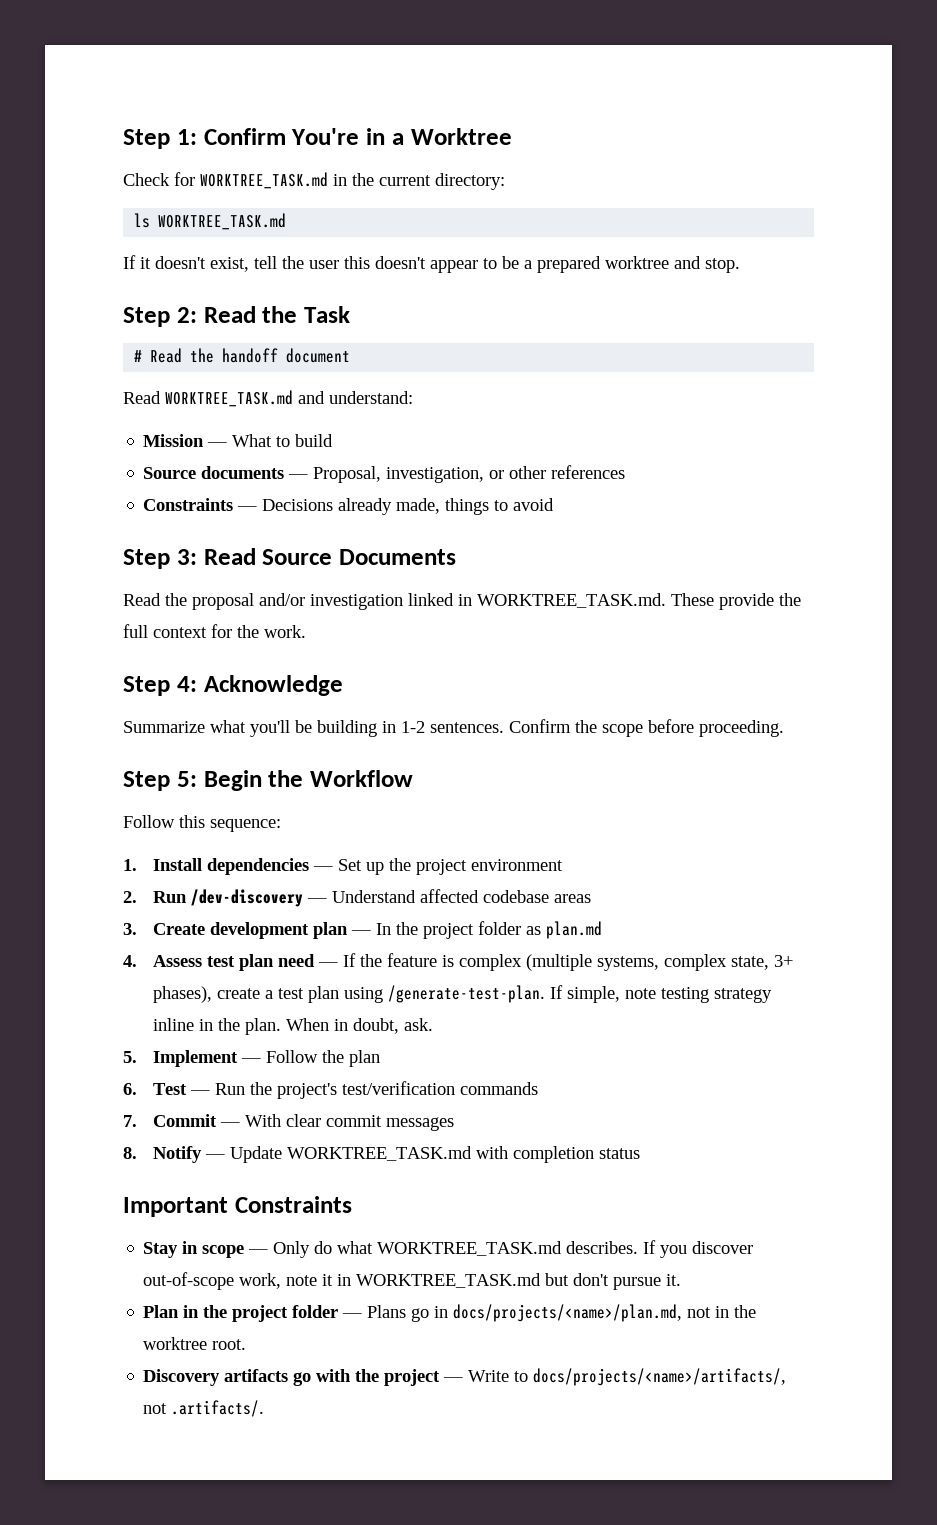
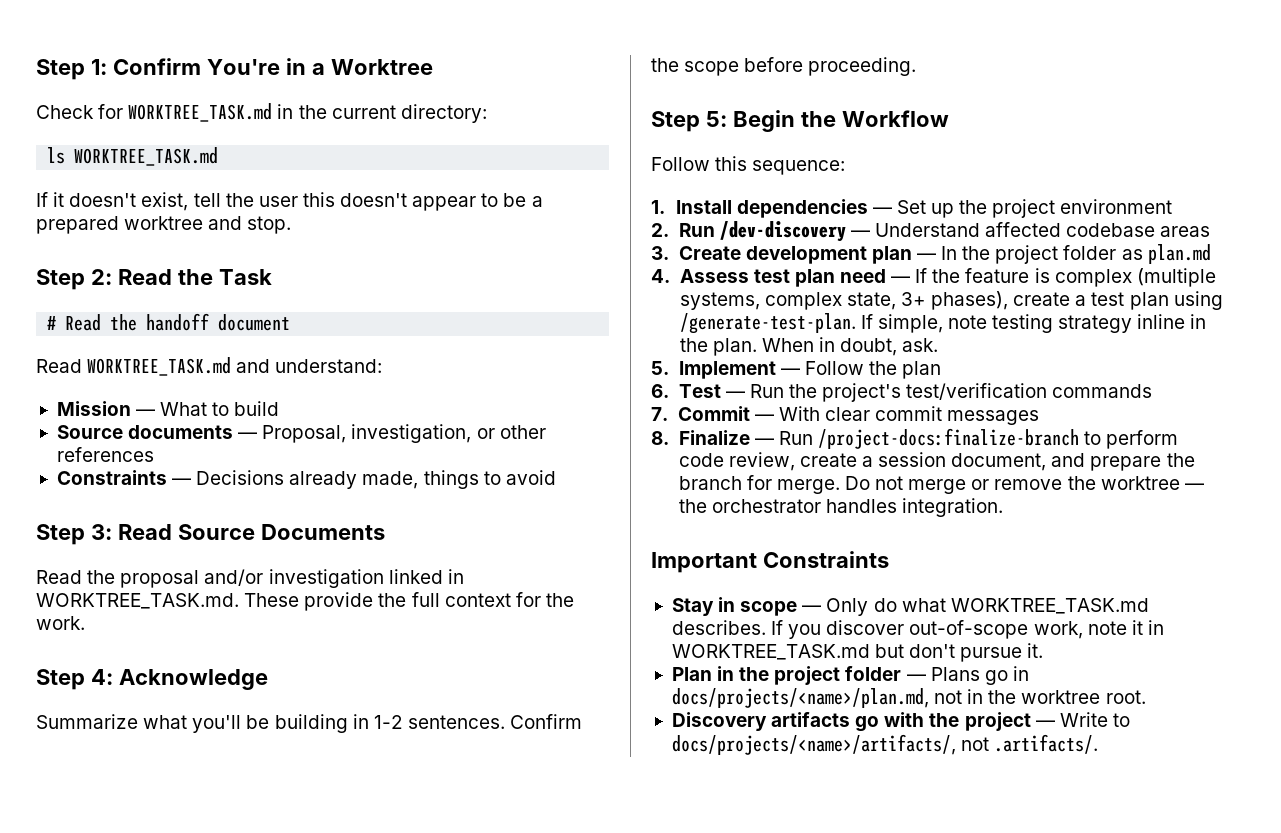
- 8. Notify — Update WORKTREE_TASK.md with completion status
+ 8. Finalize — Run /project-docs:finalize-branch to perform code review, create a session document, and prepare the branch for merge. Do not merge or remove the worktree — the orchestrator handles integration.

